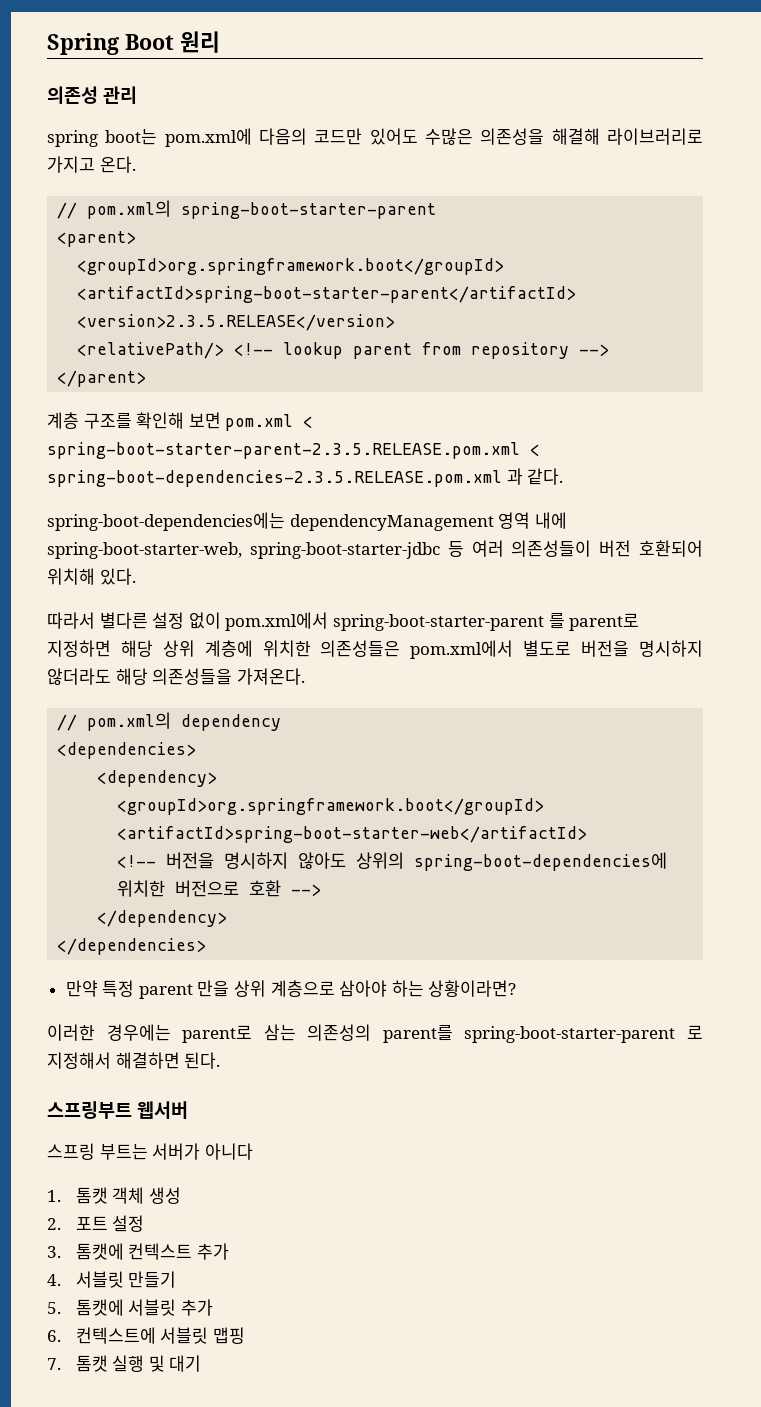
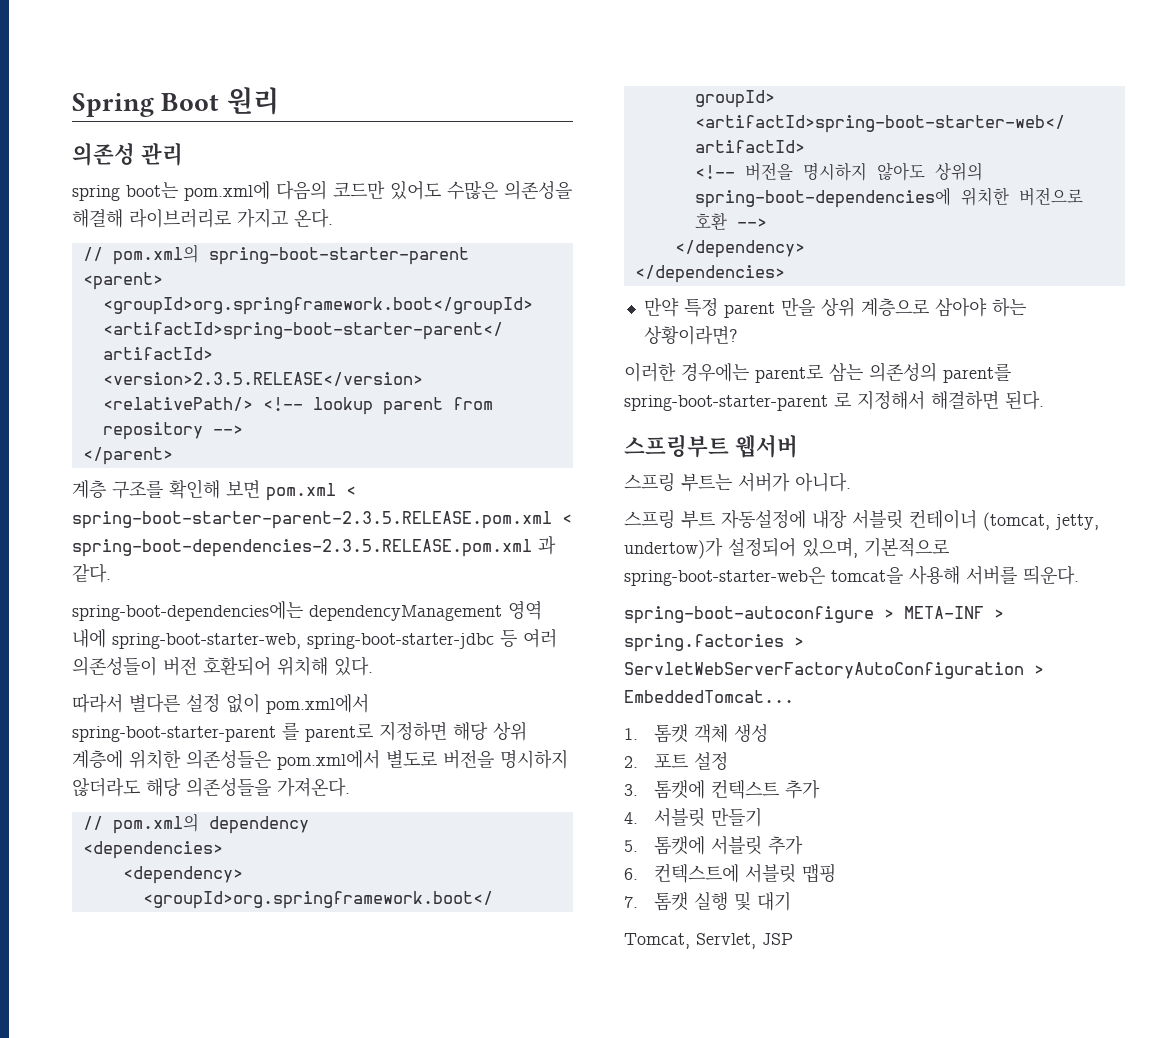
- 스프링 부트는 서버가 아니다
+ 스프링 부트는 서버가 아니다.
+ 스프링 부트 자동설정에 내장 서블릿 컨테이너 (tomcat, jetty, undertow)가 설정되어 있으며, 기본적으로 spring-boot-starter-web은 tomcat을 사용해 서버를 띄운다.
+ spring-boot-autoconfigure > META-INF > spring.factories > ServletWebServerFactoryAutoConfiguration > EmbeddedTomcat...
+ Tomcat, Servlet, JSP

